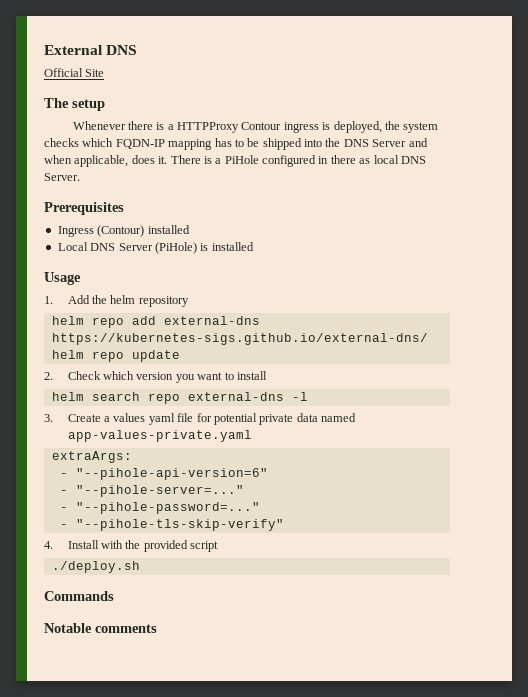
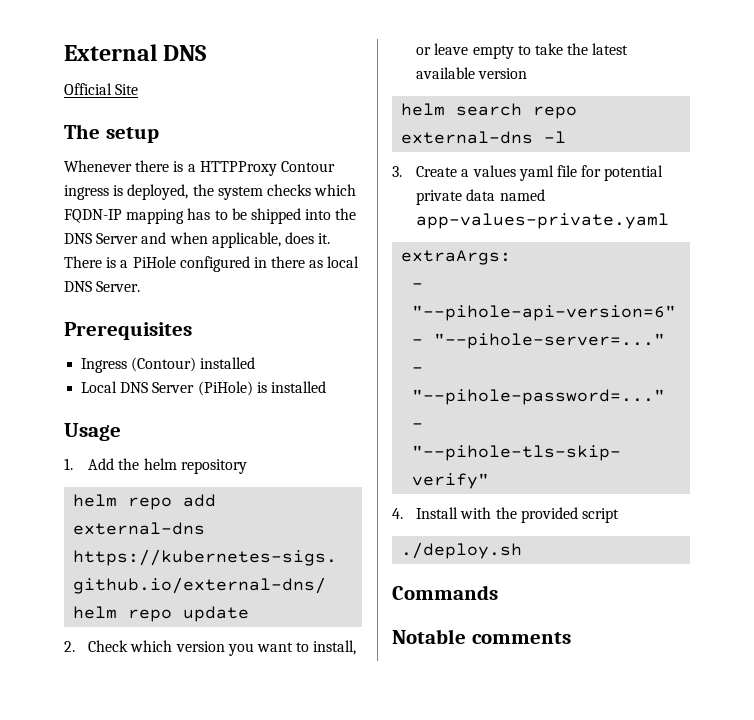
- 2. Check which version you want to install
+ 2. Check which version you want to install, or leave empty to take the latest available version

